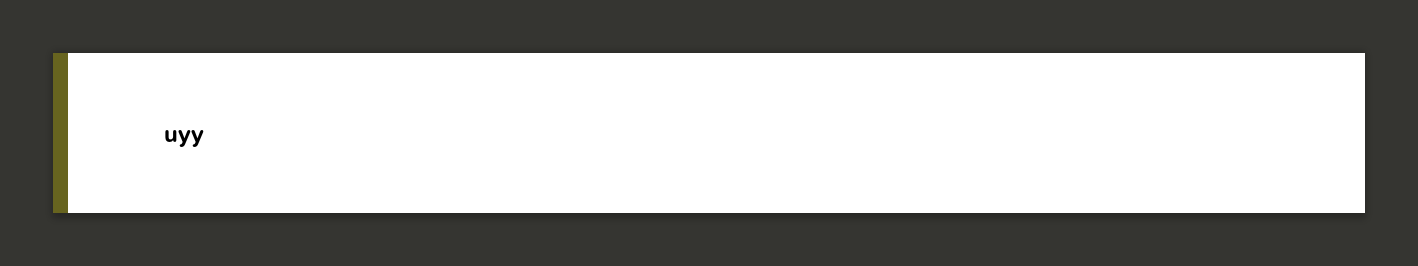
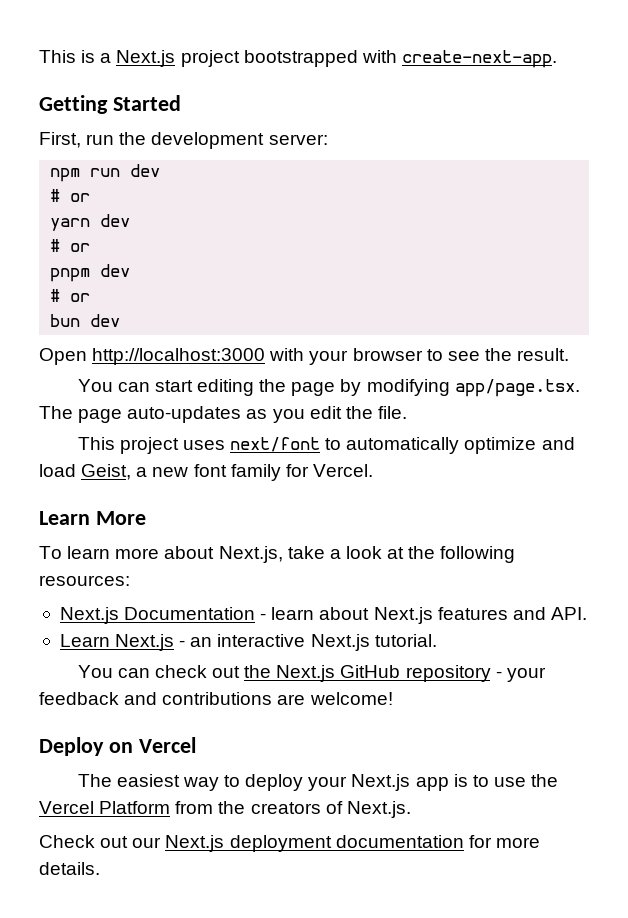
- uyy
+ This is a Next.js project bootstrapped with create-next-app.
+ Getting Started
+ First, run the development server:
+ npm run dev
+ # or
+ yarn dev
+ # or
+ pnpm dev
+ # or
+ bun dev
+ Open http://localhost:3000 with your browser to see the result.
+ You can start editing the page by modifying app/page.tsx. The page auto-updates as you edit the file.
+ This project uses next/font to automatically optimize and load Geist, a new font family for Vercel.
+ Learn More
+ To learn more about Next.js, take a look at the following resources:
+ Next.js Documentation - learn about Next.js features and API.
+ Learn Next.js - an interactive Next.js tutorial.
+ You can check out the Next.js GitHub repository - your feedback and contributions are welcome!
+ Deploy on Vercel
+ The easiest way to deploy your Next.js app is to use the Vercel Platform from the creators of Next.js.
+ Check out our Next.js deployment documentation for more details.

